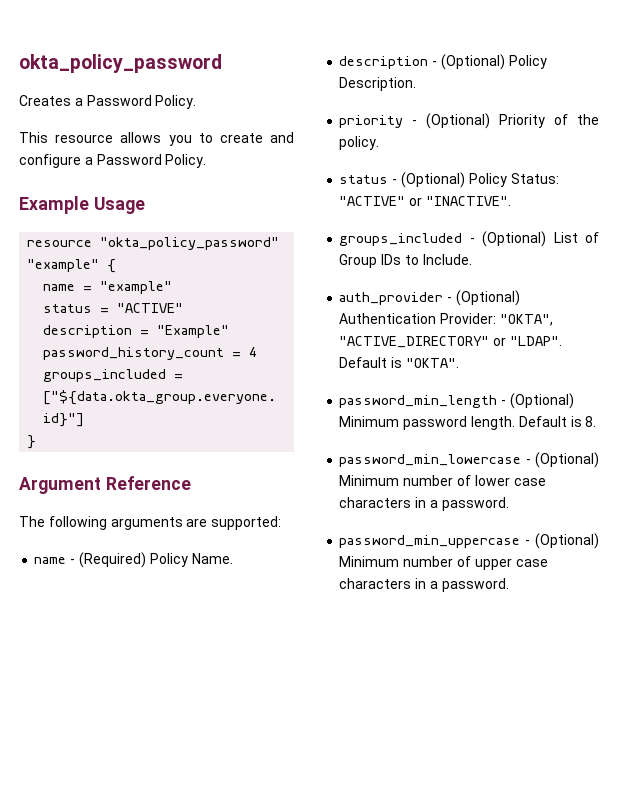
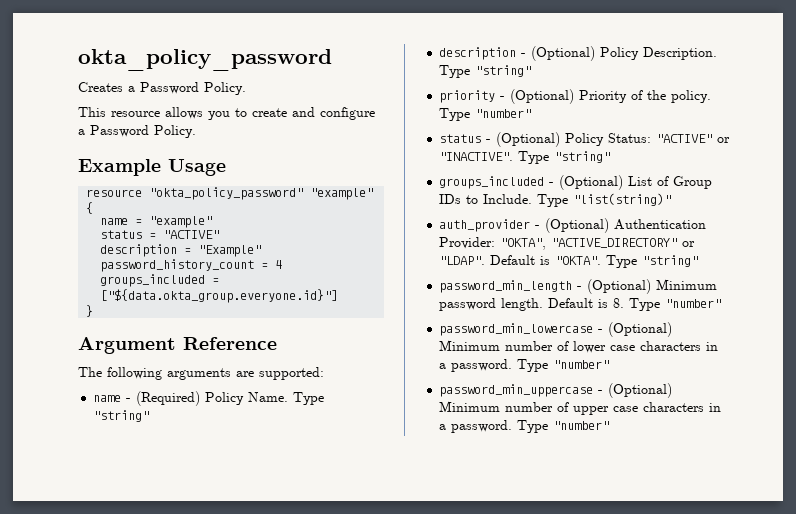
- name - (Required) Policy Name.
+ name - (Required) Policy Name. Type "string"
- description - (Optional) Policy Description.
+ description - (Optional) Policy Description. Type "string"
- priority - (Optional) Priority of the policy.
+ priority - (Optional) Priority of the policy. Type "number"
- status - (Optional) Policy Status: "ACTIVE" or "INACTIVE".
+ status - (Optional) Policy Status: "ACTIVE" or "INACTIVE". Type "string"
+ Type "list(string)"
- Default is "OKTA".
+ Default is "OKTA". Type "string"
- Default is 8.
+ Default is 8. Type "number"
- password_min_lowercase - (Optional) Minimum number of lower case characters in a password.
+ password_min_lowercase - (Optional) Minimum number of lower case characters in a password. Type "number"
- password_min_uppercase - (Optional) Minimum number of upper case characters in a password.
+ password_min_uppercase - (Optional) Minimum number of upper case characters in a password. Type "number"

